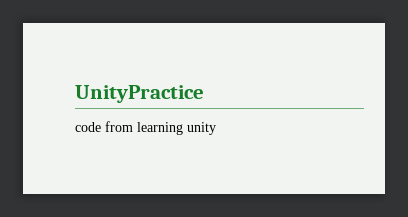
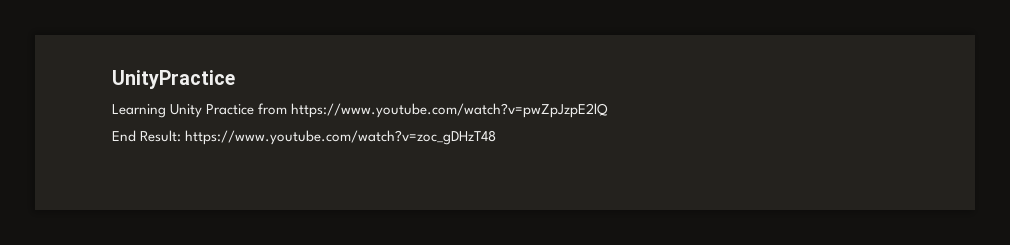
- code from learning unity
+ Learning Unity Practice from https://www.youtube.com/watch?v=pwZpJzpE2lQ
+ End Result: https://www.youtube.com/watch?v=zoc_gDHzT48

